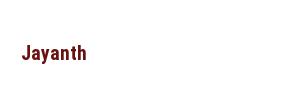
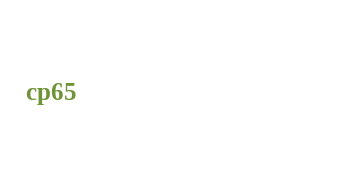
- Jayanth
+ cp65

